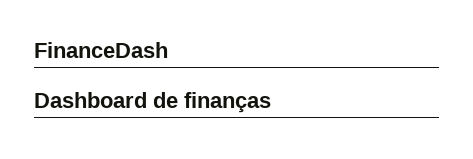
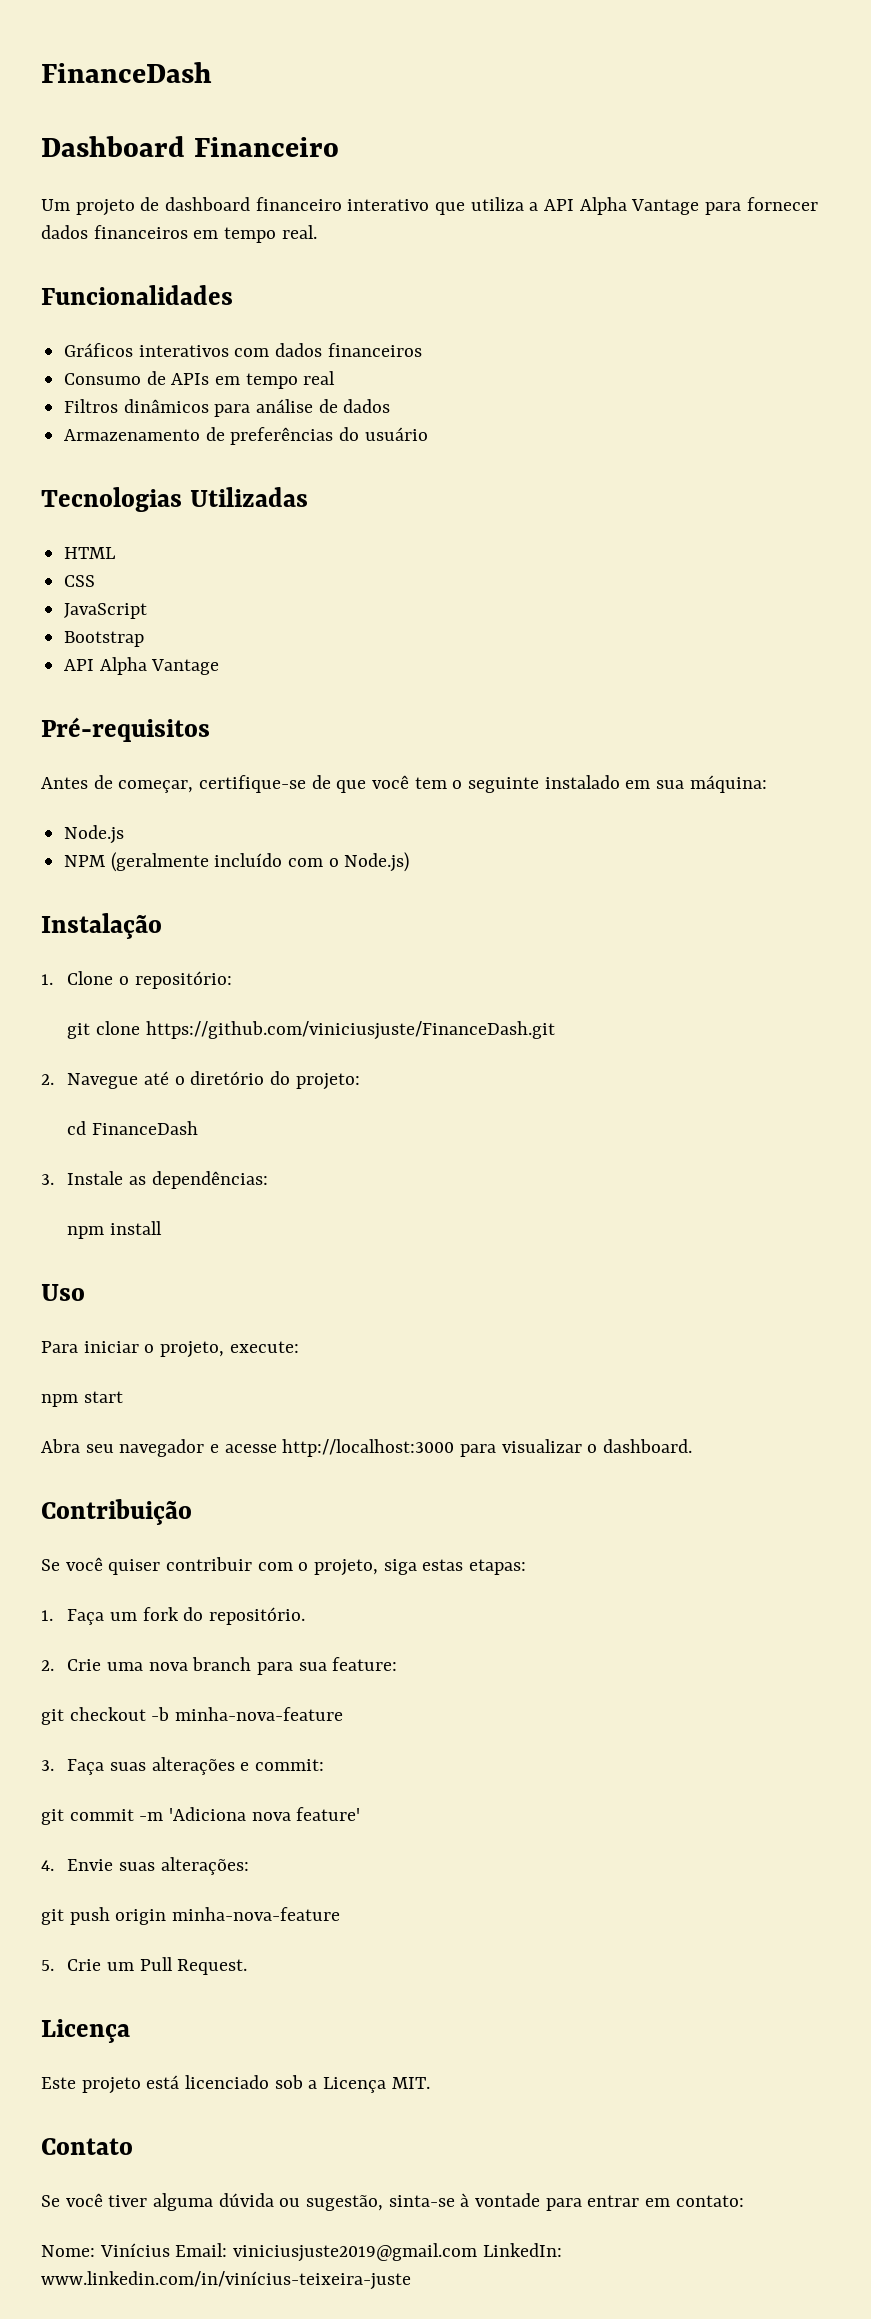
- Dashboard de finanças
+ Dashboard Financeiro
+ Um projeto de dashboard financeiro interativo que utiliza a API Alpha Vantage para fornecer dados financeiros em tempo real.
+ Funcionalidades
+ Gráficos interativos com dados financeiros
+ Consumo de APIs em tempo real
+ Filtros dinâmicos para análise de dados
+ Armazenamento de preferências do usuário
+ Tecnologias Utilizadas
+ HTML
+ CSS
+ JavaScript
+ Bootstrap
+ API Alpha Vantage
+ Pré-requisitos
+ Antes de começar, certifique-se de que você tem o seguinte instalado em sua máquina:
+ Node.js
+ NPM (geralmente incluído com o Node.js)
+ Instalação
+ 1. Clone o repositório:
+ git clone https://github.com/viniciusjuste/FinanceDash.git
+ 2. Navegue até o diretório do projeto:
+ cd FinanceDash
+ 3. Instale as dependências:
+ npm install
+ Uso
+ Para iniciar o projeto, execute:
+ npm start
+ Abra seu navegador e acesse http://localhost:3000 para visualizar o dashboard.
+ Contribuição
+ Se você quiser contribuir com o projeto, siga estas etapas:
+ 1. Faça um fork do repositório.
+ 2. Crie uma nova branch para sua feature:
+ git checkout -b minha-nova-feature
+ 3. Faça suas alterações e commit:
+ git commit -m 'Adiciona nova feature'
+ 4. Envie suas alterações:
+ git push origin minha-nova-feature
+ 5. Crie um Pull Request.
+ Licença
+ Este projeto está licenciado sob a Licença MIT.
+ Contato
+ Se você tiver alguma dúvida ou sugestão, sinta-se à vontade para entrar em contato:
+ Nome: Vinícius Email: viniciusjuste2019@gmail.com LinkedIn: www.linkedin.com/in/vinícius-teixeira-juste

